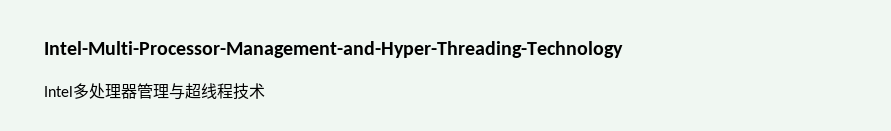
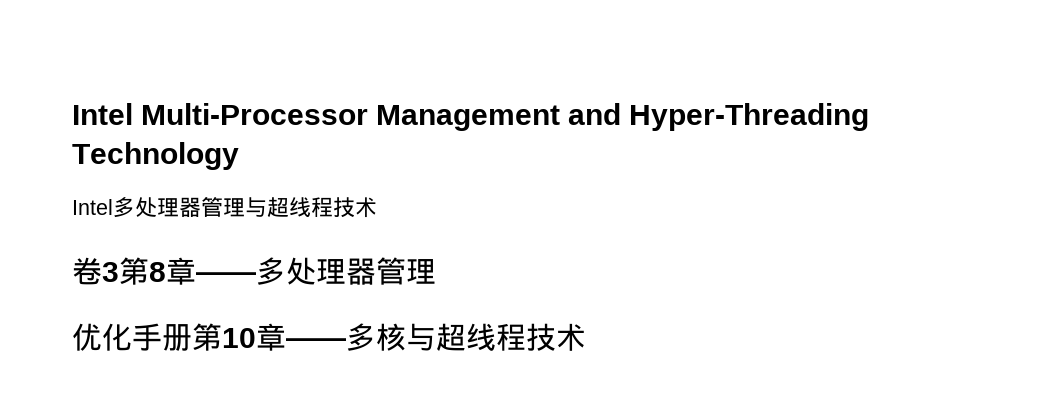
- Intel-Multi-Processor-Management-and-Hyper-Threading-Technology
+ Intel Multi-Processor Management and Hyper-Threading Technology
+ 卷3第8章——多处理器管理
+ 优化手册第10章——多核与超线程技术

